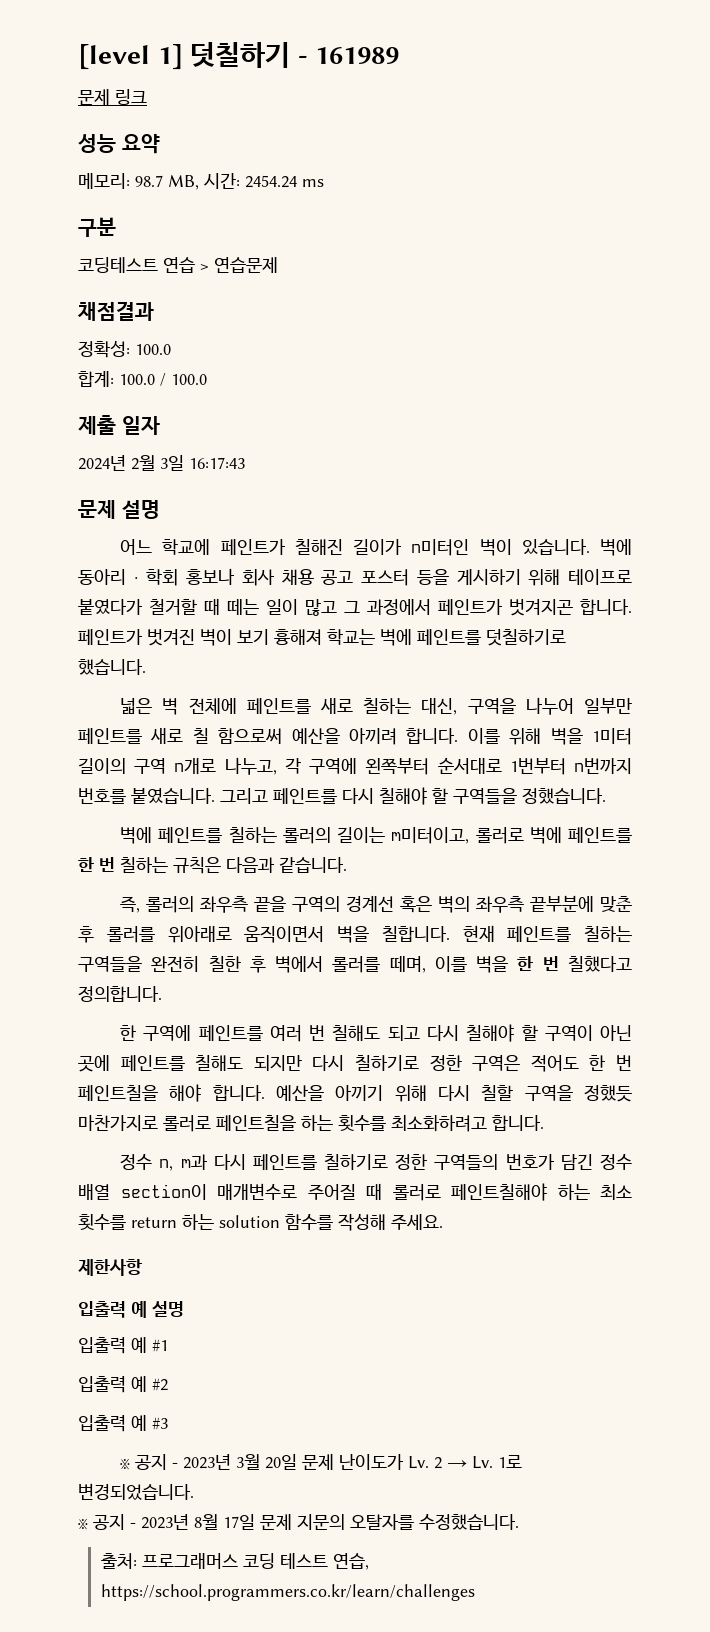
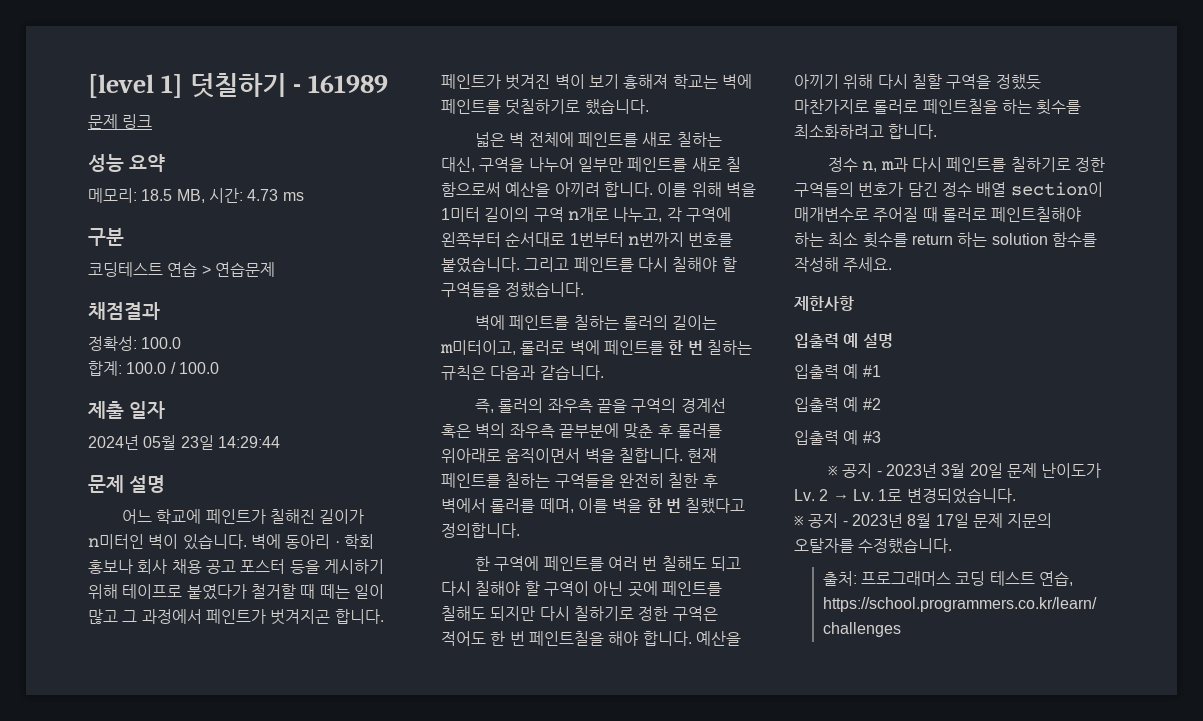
- 메모리: 98.7 MB, 시간: 2454.24 ms
+ 메모리: 18.5 MB, 시간: 4.73 ms
- 2024년 2월 3일 16:17:43
+ 2024년 05월 23일 14:29:44

